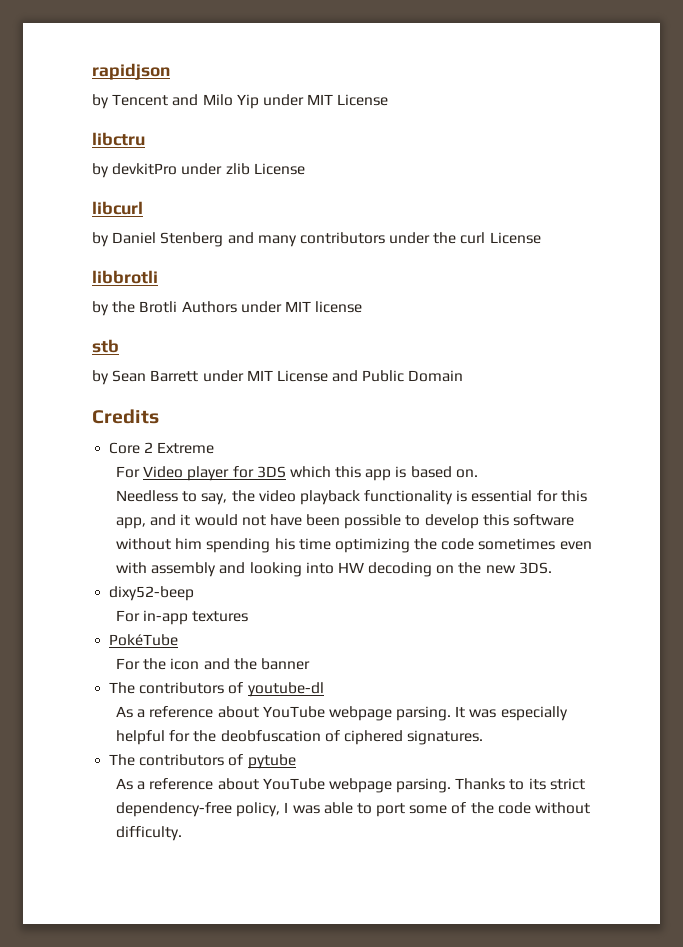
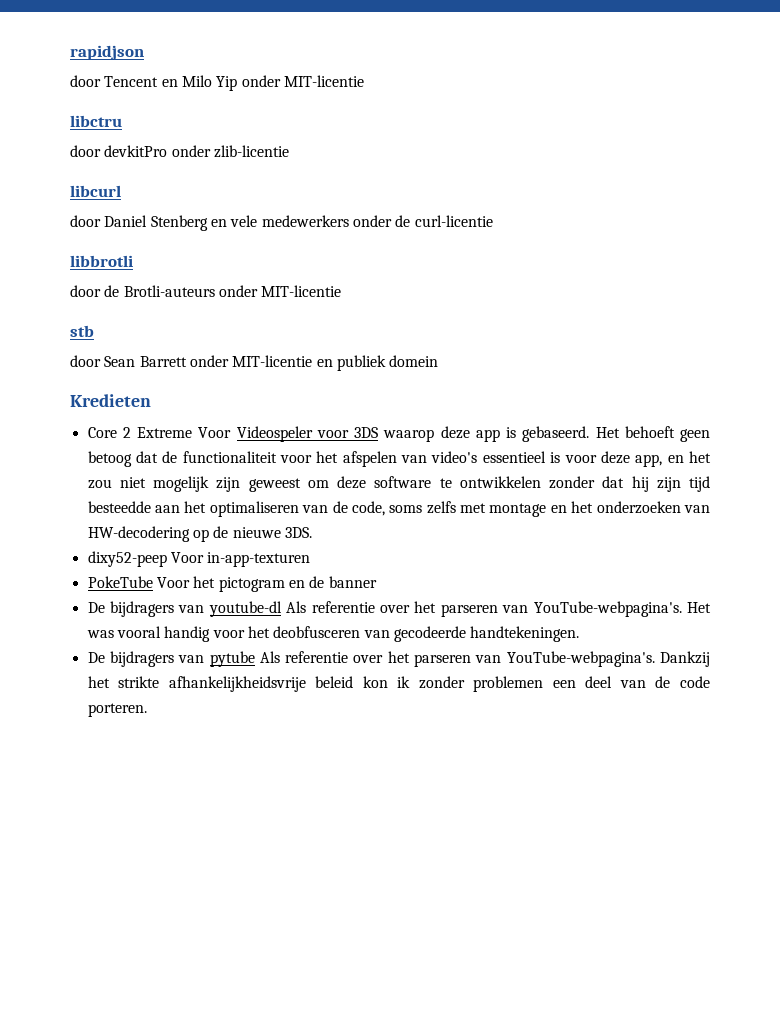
- by Tencent and Milo Yip under MIT License
+ door Tencent en Milo Yip onder MIT-licentie
  libctru
- by devkitPro under zlib License
+ door devkitPro onder zlib-licentie
- by Daniel Stenberg and many contributors under the curl License
+ door Daniel Stenberg en vele medewerkers onder de curl-licentie
  libbrotli
- by the Brotli Authors under MIT license
+ door de Brotli-auteurs onder MIT-licentie
- by Sean Barrett under MIT License and Public Domain
- Credits
- Core 2 Extreme
- For Video player for 3DS which this app is based on.
- Needless to say, the video playback functionality is essential for this app, and it would not have been possible to develop this software without him spending his time optimizing the code sometimes even with assembly and looking into HW decoding on the new 3DS.
- dixy52-beep
- For in-app textures
- PokéTube
- For the icon and the banner
- The contributors of youtube-dl
- As a reference about YouTube webpage parsing. It was especially helpful for the deobfuscation of ciphered signatures.
- The contributors of pytube
- As a reference about YouTube webpage parsing. Thanks to its strict dependency-free policy, I was able to port some of the code without difficulty.
+ door Sean Barrett onder MIT-licentie en publiek domein
+ Kredieten
+ Core 2 Extreme Voor Videospeler voor 3DS waarop deze app is gebaseerd. Het behoeft geen betoog dat de functionaliteit voor het afspelen van video's essentieel is voor deze app, en het zou niet mogelijk zijn geweest om deze software te ontwikkelen zonder dat hij zijn tijd besteedde aan het optimaliseren van de code, soms zelfs met montage en het onderzoeken van HW-decodering op de nieuwe 3DS.
+ dixy52-peep Voor in-app-texturen
+ PokeTube Voor het pictogram en de banner
+ De bijdragers van youtube-dl Als referentie over het parseren van YouTube-webpagina's. Het was vooral handig voor het deobfusceren van gecodeerde handtekeningen.
+ De bijdragers van pytube Als referentie over het parseren van YouTube-webpagina's. Dankzij het strikte afhankelijkheidsvrije beleid kon ik zonder problemen een deel van de code porteren.

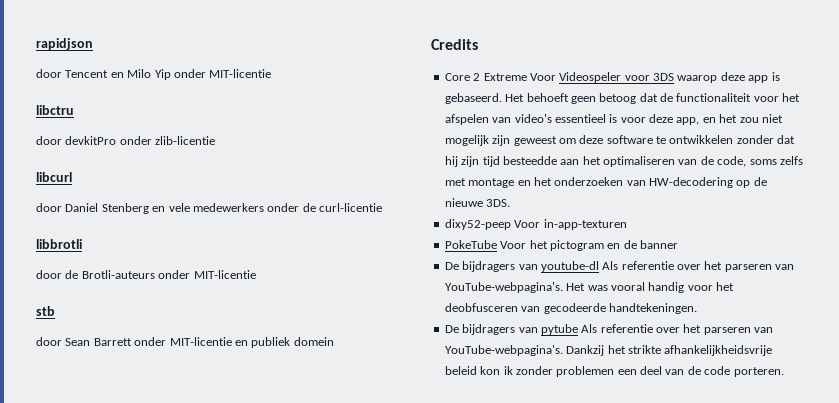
- Kredieten
+ Credits

